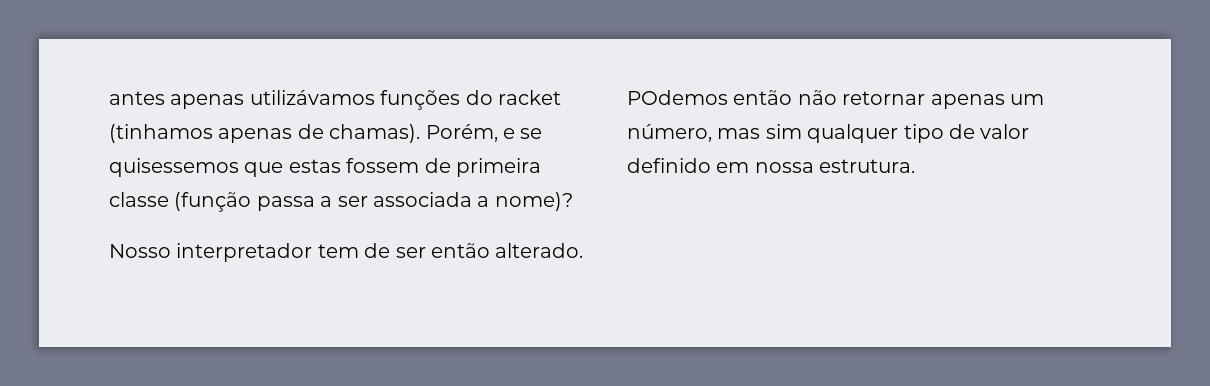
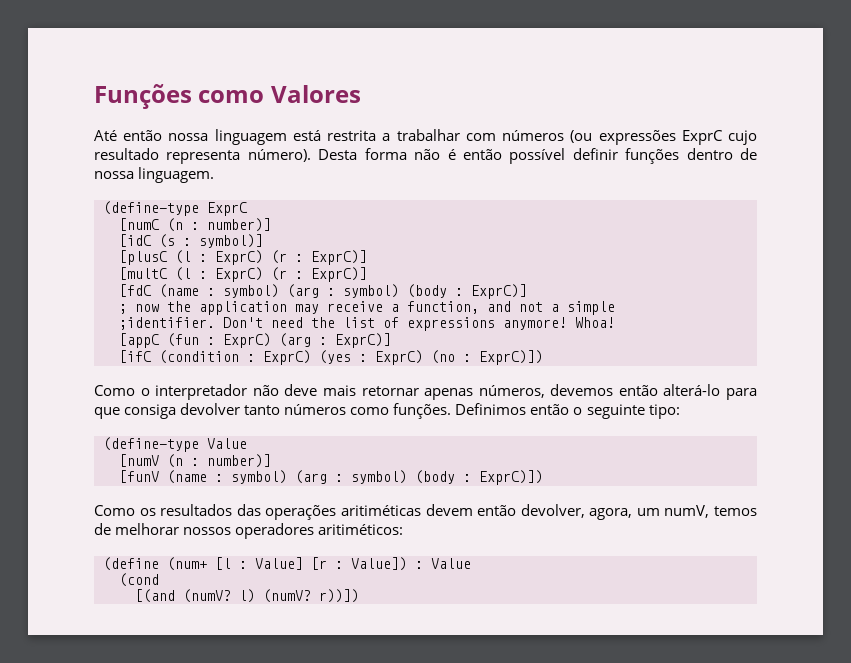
- antes apenas utilizávamos funções do racket (tinhamos apenas de chamas). Porém, e se quisessemos que estas fossem de primeira classe (função passa a ser associada a nome)?
- Nosso interpretador tem de ser então alterado. POdemos então não retornar apenas um número, mas sim qualquer tipo de valor definido em nossa estrutura.
+ Funções como Valores
+ Até então nossa linguagem está restrita a trabalhar com números (ou expressões ExprC cujo resultado representa número). Desta forma não é então possível definir funções dentro de nossa linguagem.
+ (define-type ExprC
+ [numC (n : number)]
+ [idC (s : symbol)]
+ [plusC (l : ExprC) (r : ExprC)]
+ [multC (l : ExprC) (r : ExprC)]
+ [fdC (name : symbol) (arg : symbol) (body : ExprC)]
+ ; now the application may receive a function, and not a simple
+ ;identifier. Don't need the list of expressions anymore! Whoa!
+ [appC (fun : ExprC) (arg : ExprC)]
+ [ifC (condition : ExprC) (yes : ExprC) (no : ExprC)])
+ Como o interpretador não deve mais retornar apenas números, devemos então alterá-lo para que consiga devolver tanto números como funções. Definimos então o seguinte tipo:
+ (define-type Value
+ [numV (n : number)]
+ [funV (name : symbol) (arg : symbol) (body : ExprC)])
+ Como os resultados das operações aritiméticas devem então devolver, agora, um numV, temos de melhorar nossos operadores aritiméticos:
+ (define (num+ [l : Value] [r : Value]) : Value
+ (cond
+ [(and (numV? l) (numV? r))])

